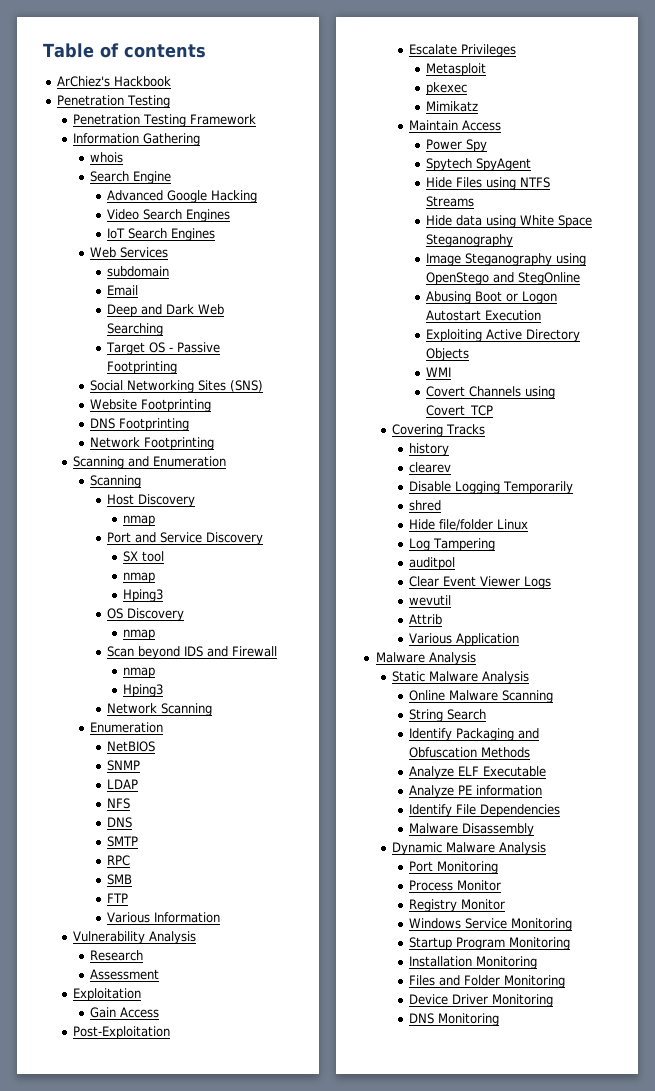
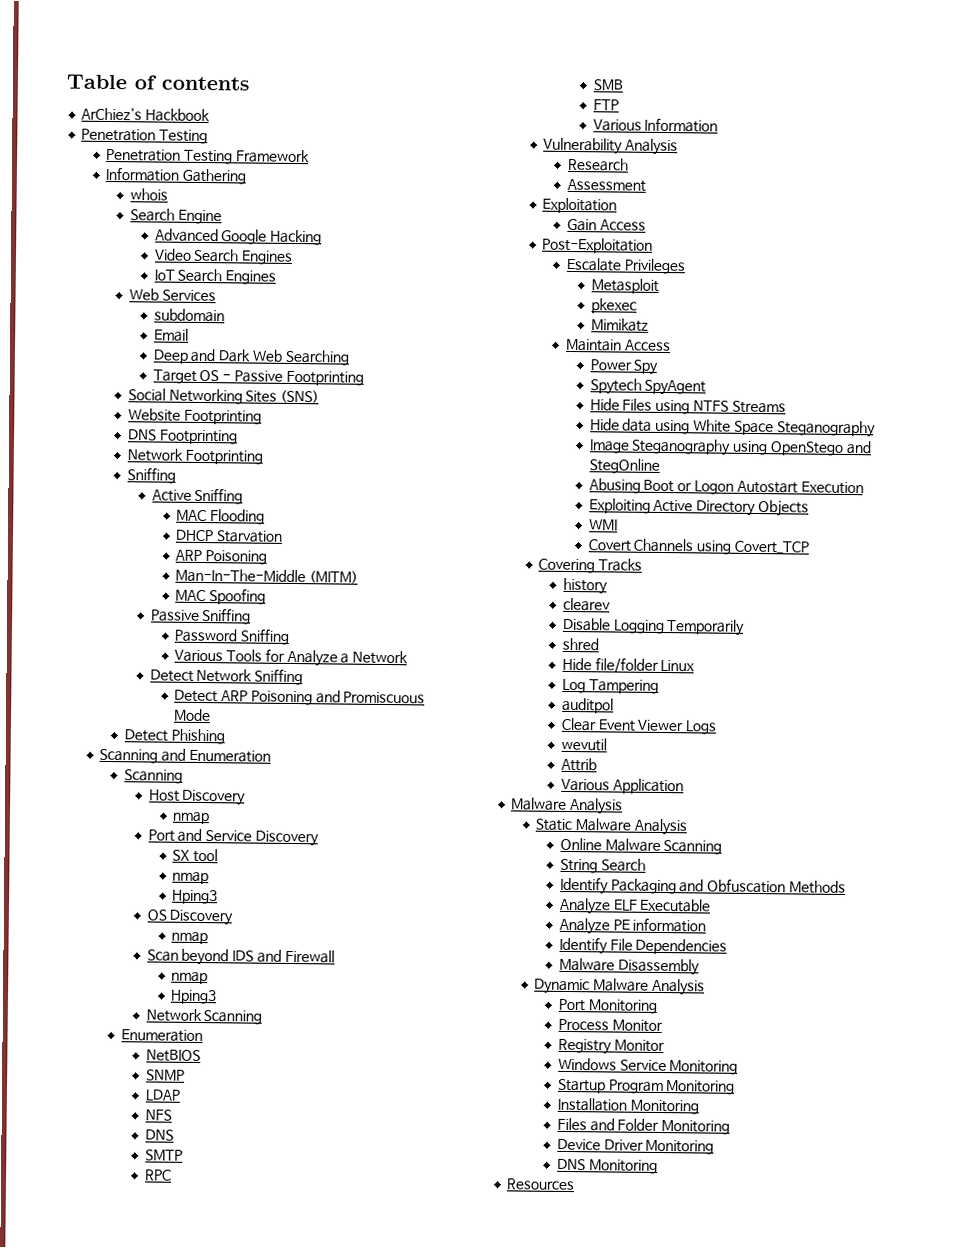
  Network Footprinting
+ Sniffing
+ Active Sniffing
+ MAC Flooding
+ DHCP Starvation
+ ARP Poisoning
+ Man-In-The-Middle (MITM)
+ MAC Spoofing
+ Passive Sniffing
+ Password Sniffing
+ Various Tools for Analyze a Network
+ Detect Network Sniffing
+ Detect ARP Poisoning and Promiscuous Mode
+ Detect Phishing
+ Resources

